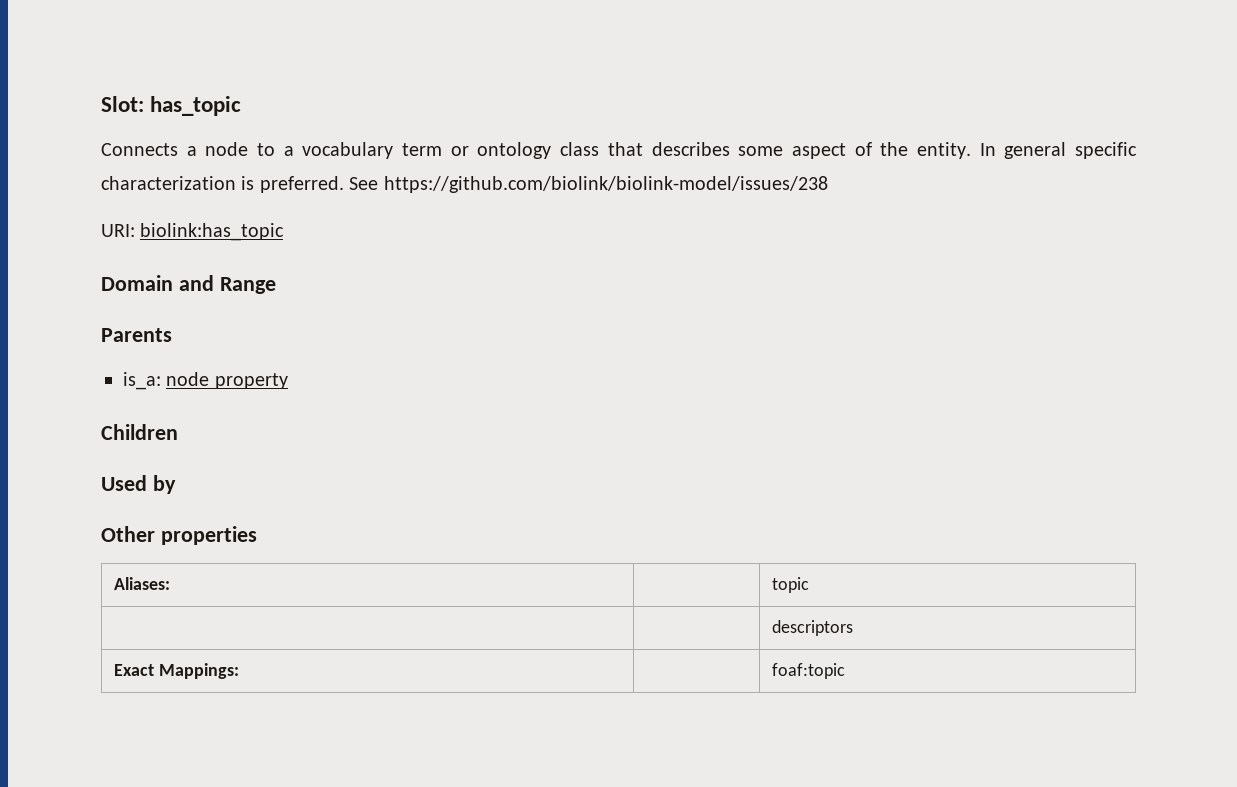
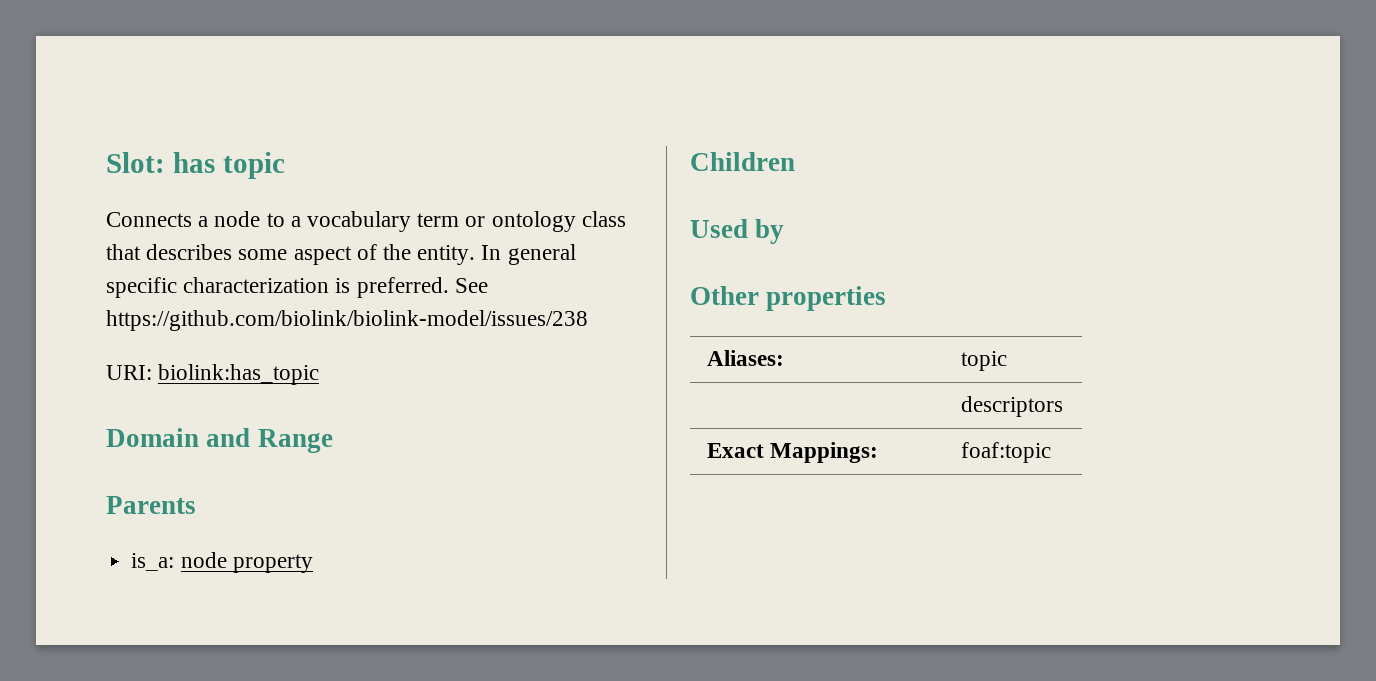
- Slot: has_topic
+ Slot: has topic

